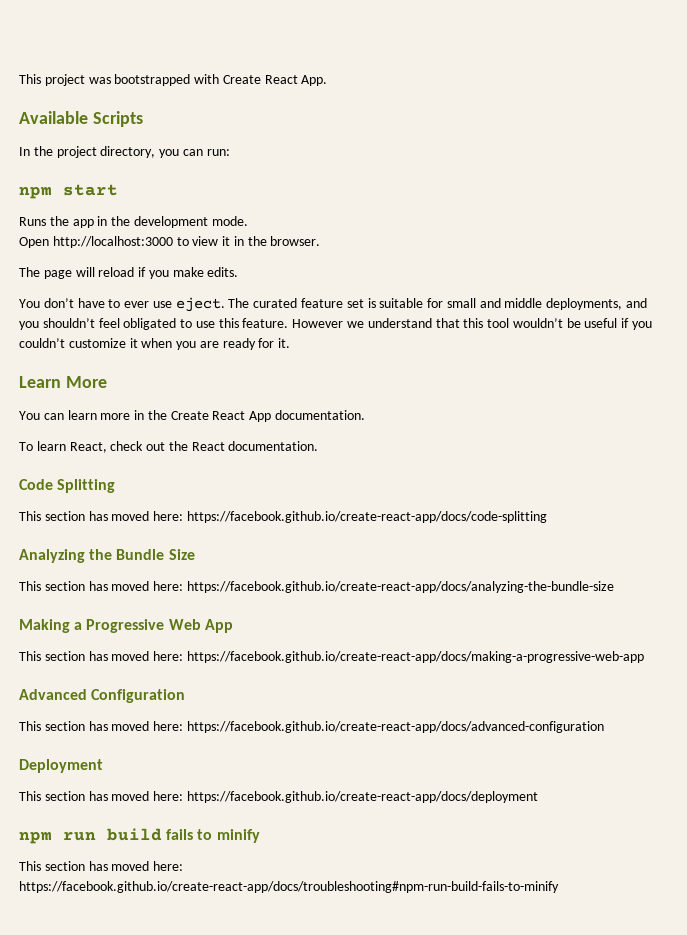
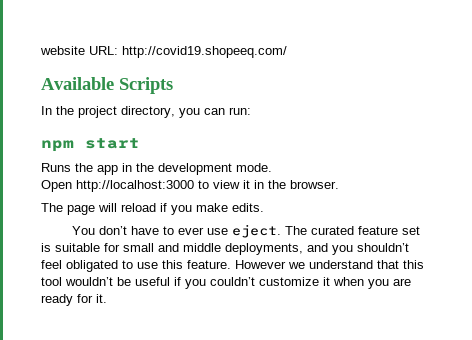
- This project was bootstrapped with Create React App.
+ website URL: http://covid19.shopeeq.com/
- Learn More
- You can learn more in the Create React App documentation.
- To learn React, check out the React documentation.
- Code Splitting
- This section has moved here: https://facebook.github.io/create-react-app/docs/code-splitting
- Analyzing the Bundle Size
- This section has moved here: https://facebook.github.io/create-react-app/docs/analyzing-the-bundle-size
- Making a Progressive Web App
- This section has moved here: https://facebook.github.io/create-react-app/docs/making-a-progressive-web-app
- Advanced Configuration
- This section has moved here: https://facebook.github.io/create-react-app/docs/advanced-configuration
- Deployment
- This section has moved here: https://facebook.github.io/create-react-app/docs/deployment
- npm run build fails to minify
- This section has moved here: https://facebook.github.io/create-react-app/docs/troubleshooting#npm-run-build-fails-to-minify

